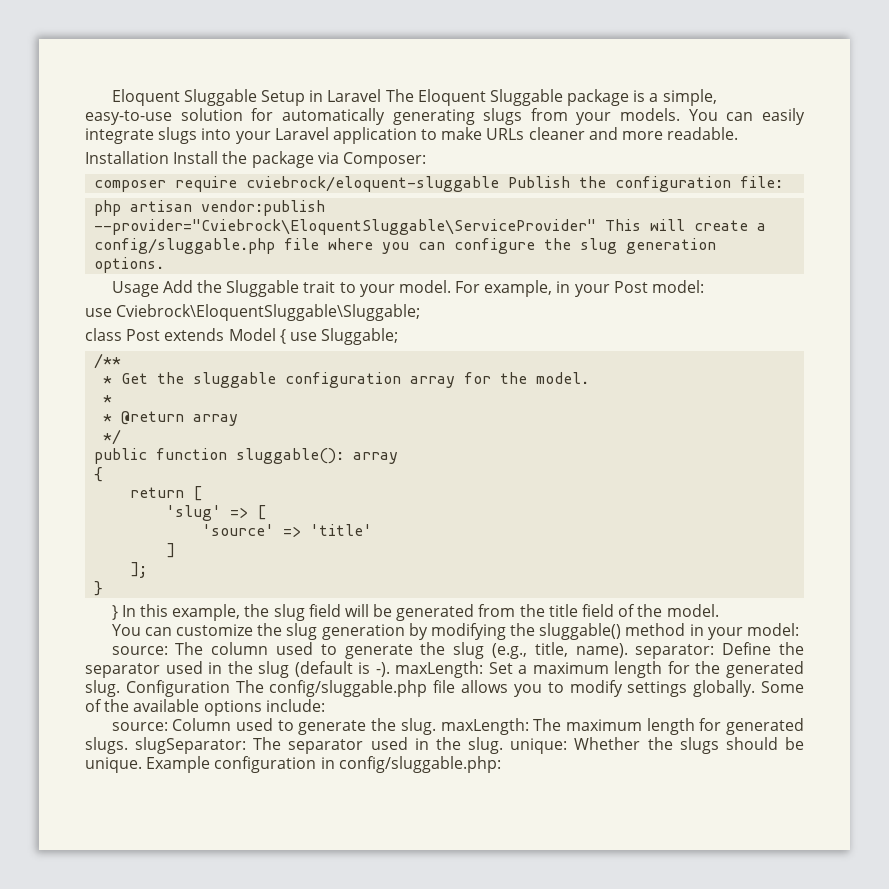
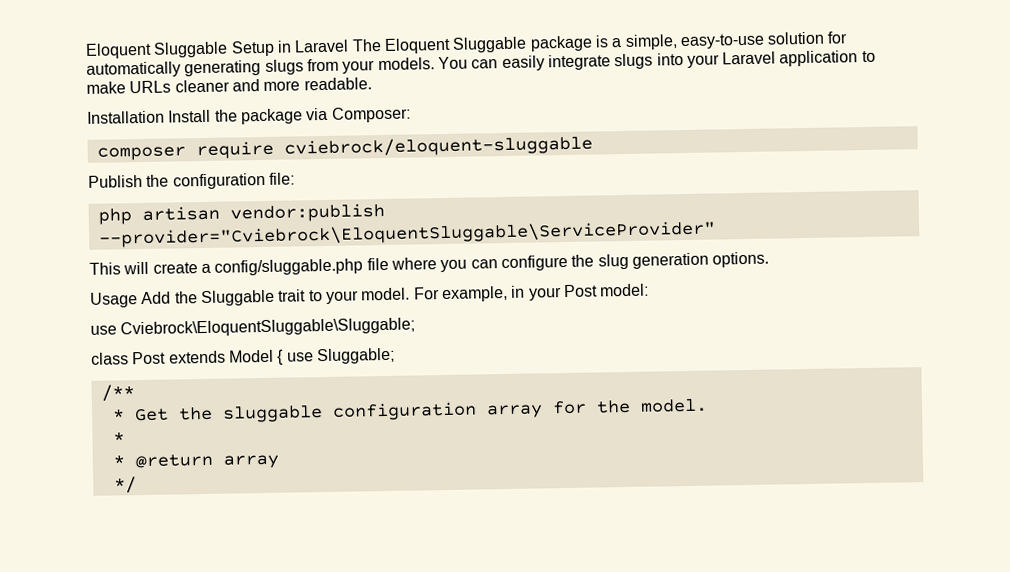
- composer require cviebrock/eloquent-sluggable Publish the configuration file:
+ composer require cviebrock/eloquent-sluggable
+ Publish the configuration file:
- php artisan vendor:publish --provider="Cviebrock\EloquentSluggable\ServiceProvider" This will create a config/sluggable.php file where you can configure the slug generation options.
+ php artisan vendor:publish --provider="Cviebrock\EloquentSluggable\ServiceProvider"
+ This will create a config/sluggable.php file where you can configure the slug generation options.
- public function sluggable(): array
- {
- return [
- 'slug' => [
- 'source' => 'title'
- ]
- ];
- }
- } In this example, the slug field will be generated from the title field of the model.
- You can customize the slug generation by modifying the sluggable() method in your model:
- source: The column used to generate the slug (e.g., title, name). separator: Define the separator used in the slug (default is -). maxLength: Set a maximum length for the generated slug. Configuration The config/sluggable.php file allows you to modify settings globally. Some of the available options include:
- source: Column used to generate the slug. maxLength: The maximum length for generated slugs. slugSeparator: The separator used in the slug. unique: Whether the slugs should be unique. Example configuration in config/sluggable.php:

